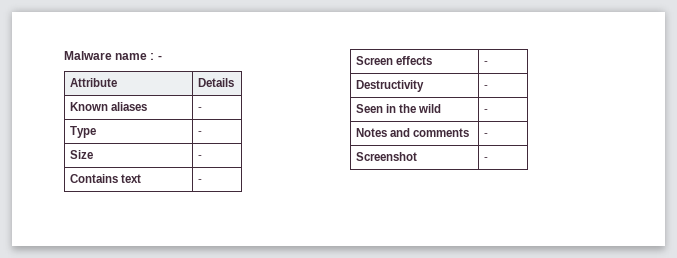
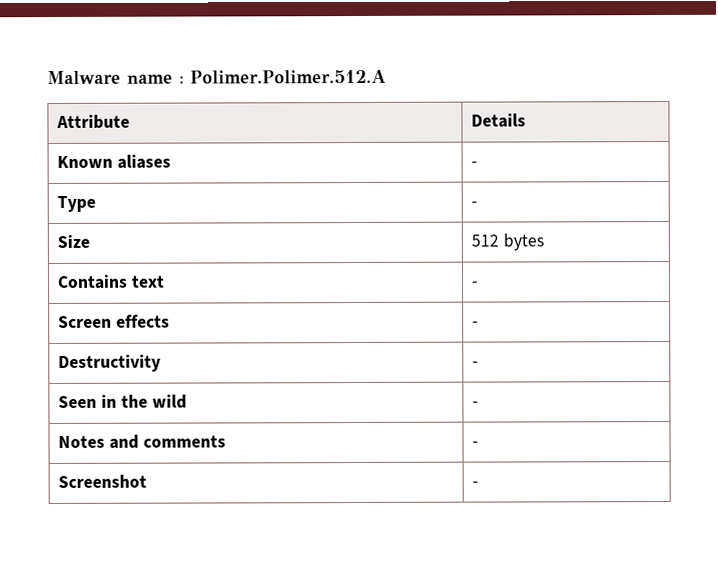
- Malware name : -
+ Malware name : Polimer.Polimer.512.A
- Size | -
+ Size | 512 bytes

